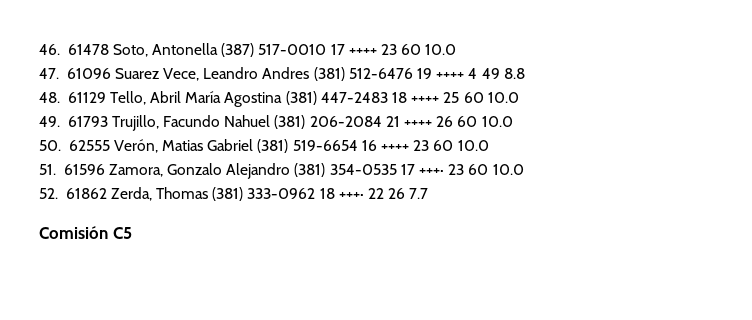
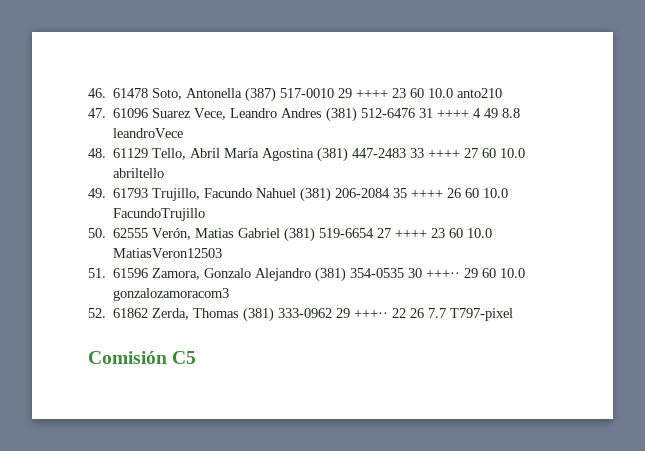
- 46. 61478 Soto, Antonella (387) 517-0010 17 ++++ 23 60 10.0
+ 46. 61478 Soto, Antonella (387) 517-0010 29 ++++ 23 60 10.0 anto210
- 47. 61096 Suarez Vece, Leandro Andres (381) 512-6476 19 ++++ 4 49 8.8
+ 47. 61096 Suarez Vece, Leandro Andres (381) 512-6476 31 ++++ 4 49 8.8 leandroVece
- 48. 61129 Tello, Abril María Agostina (381) 447-2483 18 ++++ 25 60 10.0
+ 48. 61129 Tello, Abril María Agostina (381) 447-2483 33 ++++ 27 60 10.0 abriltello
- 49. 61793 Trujillo, Facundo Nahuel (381) 206-2084 21 ++++ 26 60 10.0
+ 49. 61793 Trujillo, Facundo Nahuel (381) 206-2084 35 ++++ 26 60 10.0 FacundoTrujillo
- 50. 62555 Verón, Matias Gabriel (381) 519-6654 16 ++++ 23 60 10.0
+ 50. 62555 Verón, Matias Gabriel (381) 519-6654 27 ++++ 23 60 10.0 MatiasVeron12503
- 51. 61596 Zamora, Gonzalo Alejandro (381) 354-0535 17 +++· 23 60 10.0
+ 51. 61596 Zamora, Gonzalo Alejandro (381) 354-0535 30 +++·· 29 60 10.0 gonzalozamoracom3
- 52. 61862 Zerda, Thomas (381) 333-0962 18 +++· 22 26 7.7
+ 52. 61862 Zerda, Thomas (381) 333-0962 29 +++·· 22 26 7.7 T797-pixel

